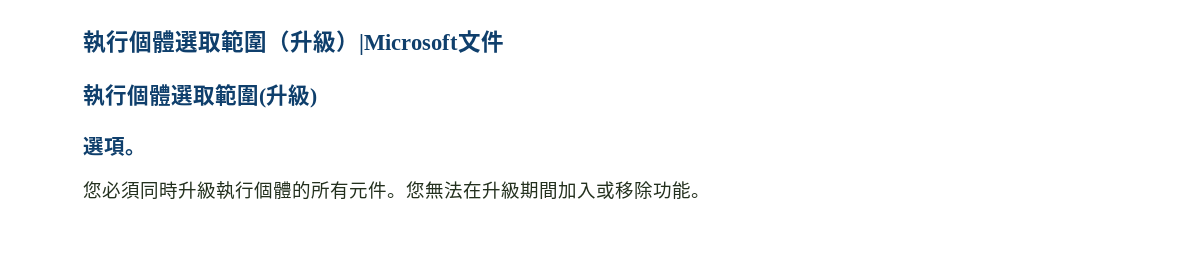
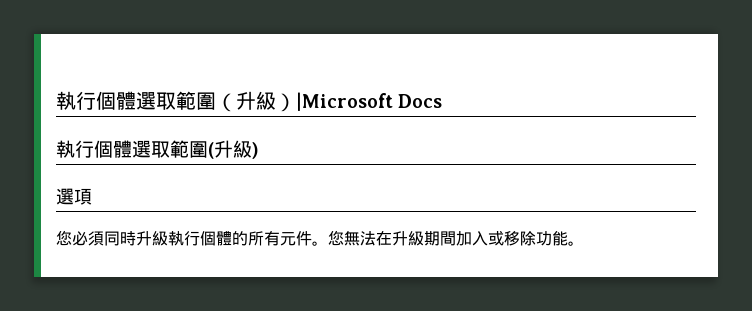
- 執行個體選取範圍（升級）|Microsoft文件
+ 執行個體選取範圍（升級）|Microsoft Docs
- 選項。
+ 選項

